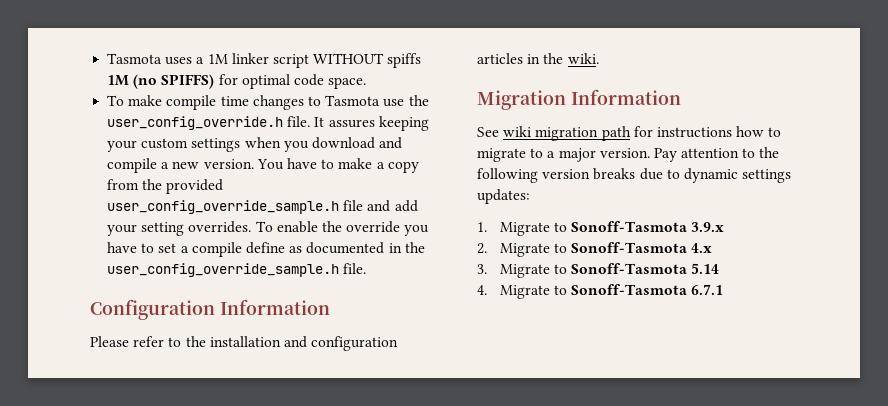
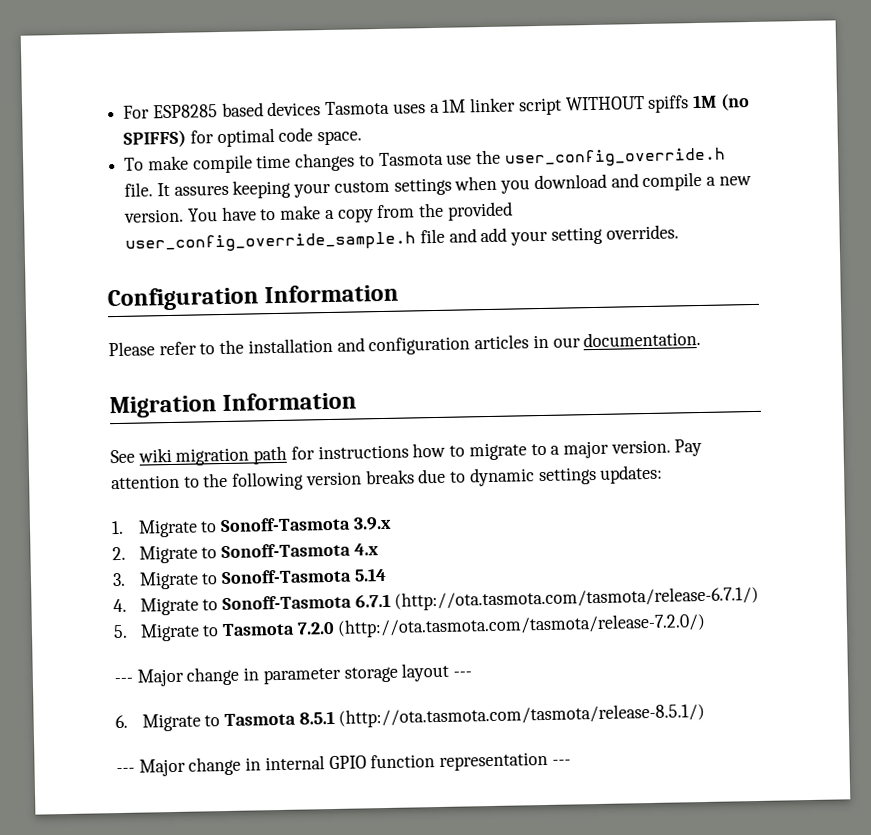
- Tasmota uses a 1M linker script WITHOUT spiffs 1M (no SPIFFS) for optimal code space.
+ For ESP8285 based devices Tasmota uses a 1M linker script WITHOUT spiffs 1M (no SPIFFS) for optimal code space.
- To enable the override you have to set a compile define as documented in the user_config_override_sample.h file.
- Please refer to the installation and configuration articles in the wiki.
+ Please refer to the installation and configuration articles in our documentation.
- 4. Migrate to Sonoff-Tasmota 6.7.1
+ 4. Migrate to Sonoff-Tasmota 6.7.1 (http://ota.tasmota.com/tasmota/release-6.7.1/)
+ 5. Migrate to Tasmota 7.2.0 (http://ota.tasmota.com/tasmota/release-7.2.0/)
+ --- Major change in parameter storage layout ---
+ 6. Migrate to Tasmota 8.5.1 (http://ota.tasmota.com/tasmota/release-8.5.1/)
+ --- Major change in internal GPIO function representation ---

